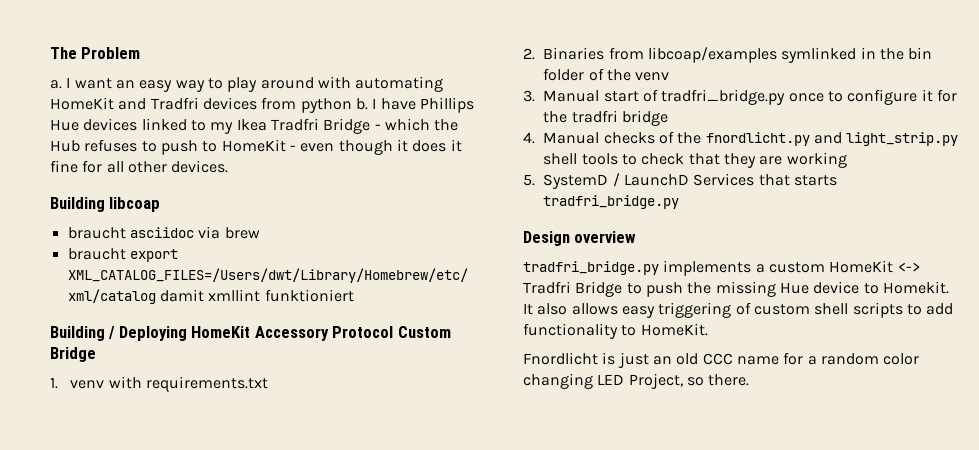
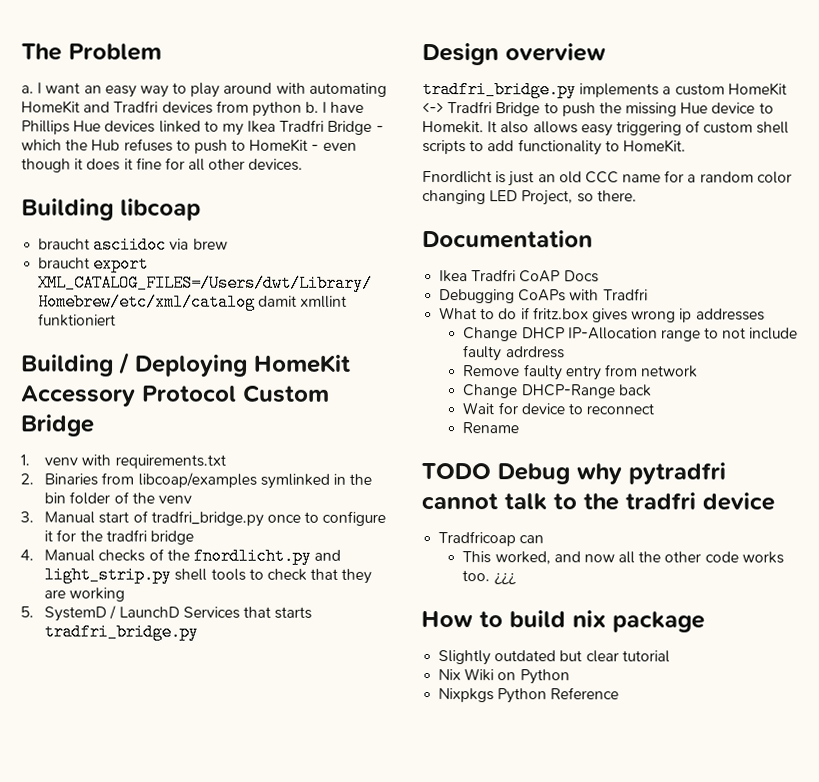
+ Documentation
+ Ikea Tradfri CoAP Docs
+ Debugging CoAPs with Tradfri
+ What to do if fritz.box gives wrong ip addresses
+ Change DHCP IP-Allocation range to not include faulty adrdress
+ Remove faulty entry from network
+ Change DHCP-Range back
+ Wait for device to reconnect
+ Rename
+ TODO Debug why pytradfri cannot talk to the tradfri device
+ Tradfricoap can
+ This worked, and now all the other code works too. ¿¿¿
+ How to build nix package
+ Slightly outdated but clear tutorial
+ Nix Wiki on Python
+ Nixpkgs Python Reference

